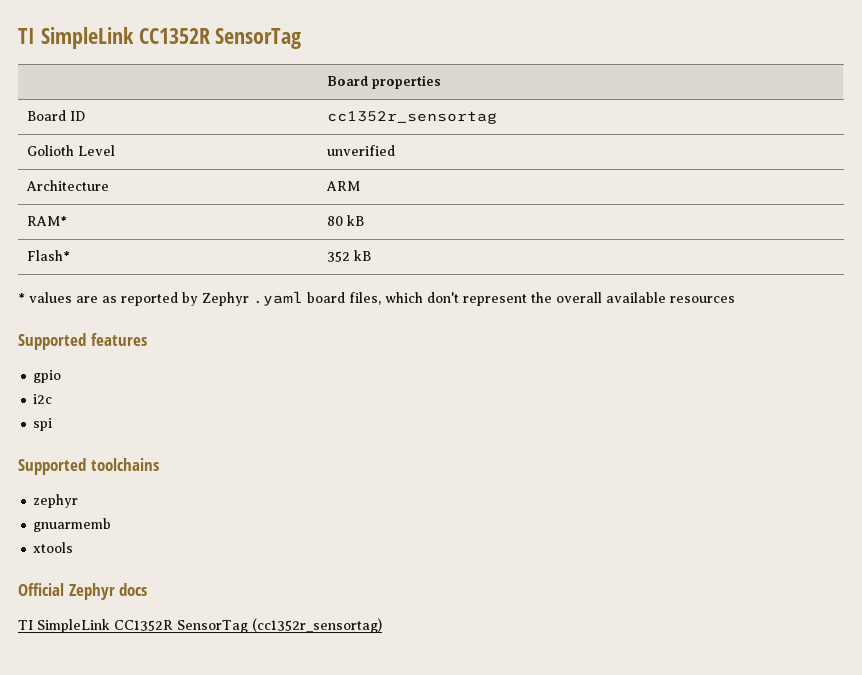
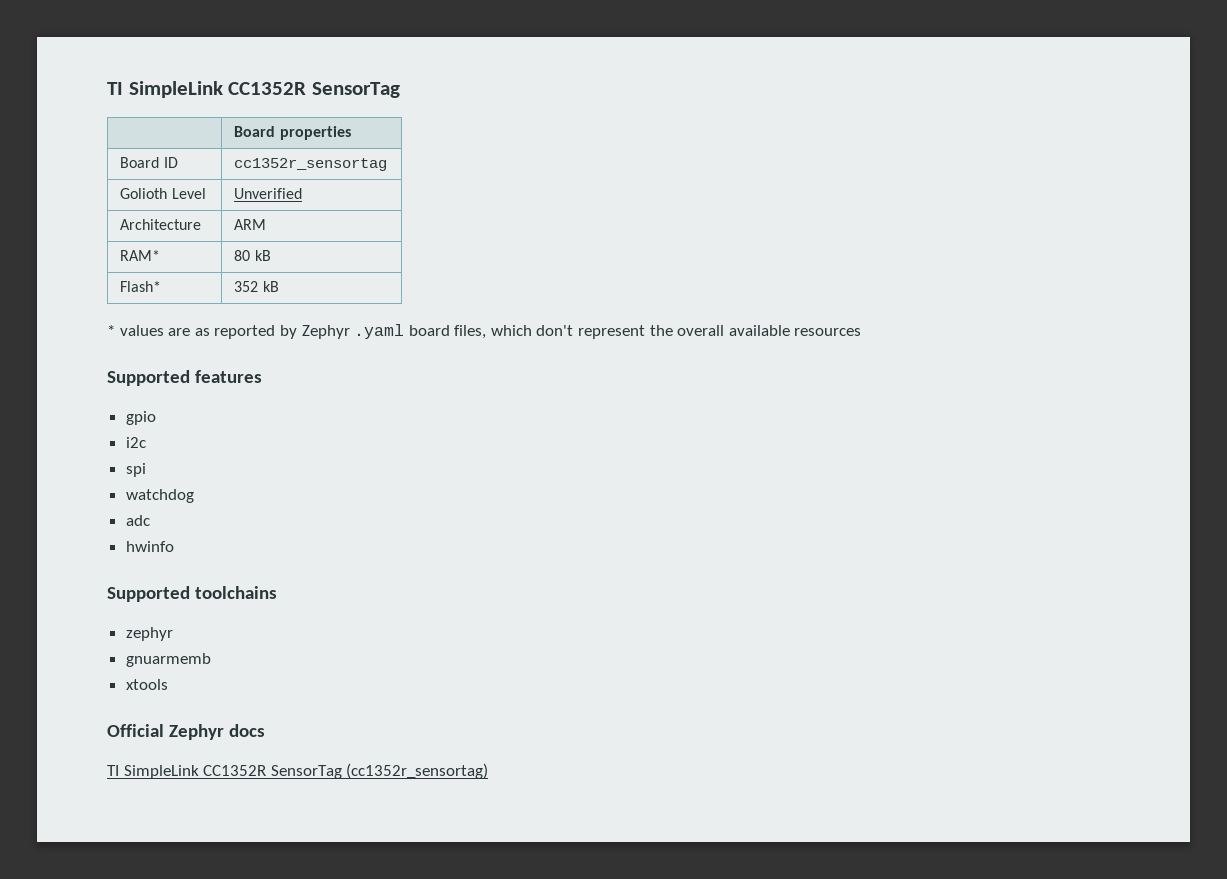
- Golioth Level | unverified
+ Golioth Level | Unverified
+ watchdog
+ adc
+ hwinfo

